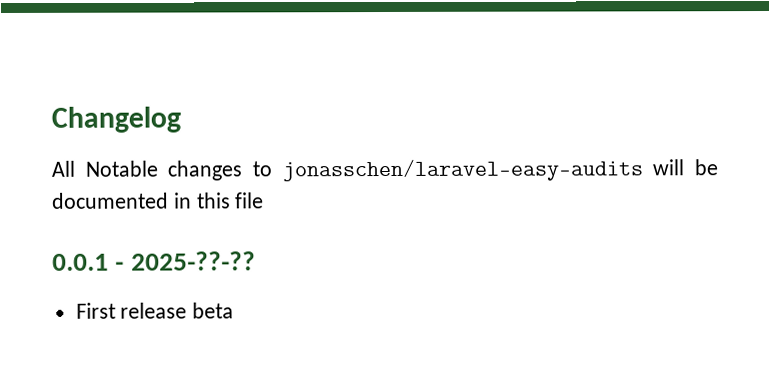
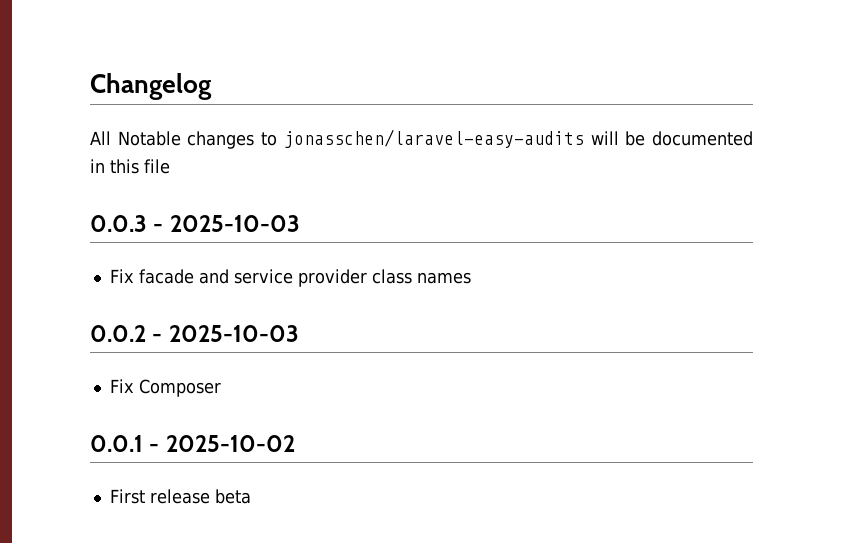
+ 0.0.3 - 2025-10-03
+ Fix facade and service provider class names
+ 0.0.2 - 2025-10-03
+ Fix Composer
- 0.0.1 - 2025-??-??
+ 0.0.1 - 2025-10-02

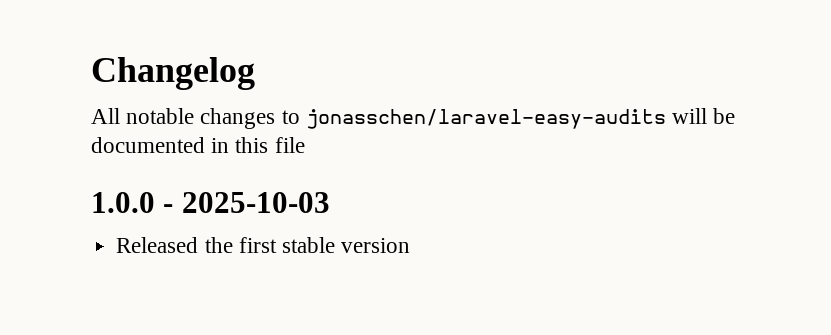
- All Notable changes to jonasschen/laravel-easy-audits will be documented in this file
+ All notable changes to jonasschen/laravel-easy-audits will be documented in this file
- 0.0.3 - 2025-10-03
- Fix facade and service provider class names
- 0.0.2 - 2025-10-03
- Fix Composer
- 0.0.1 - 2025-10-02
- First release beta
+ 1.0.0 - 2025-10-03
+ Released the first stable version

